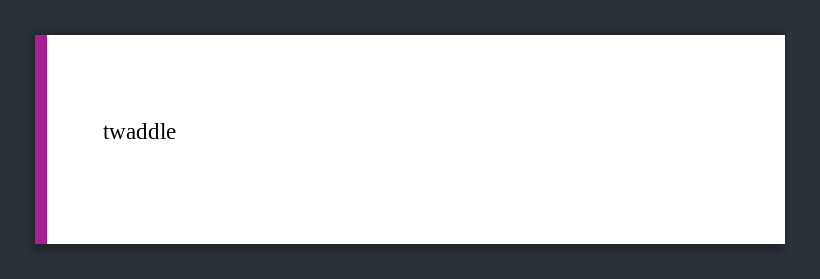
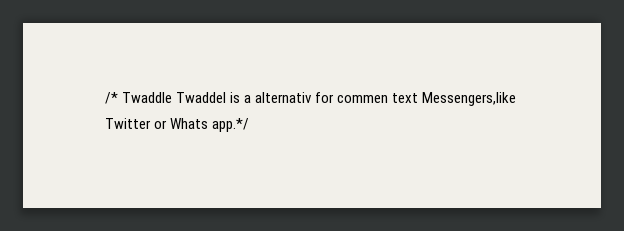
- twaddle
+ /* Twaddle Twaddel is a alternativ for commen text Messengers,like Twitter or Whats app.*/

